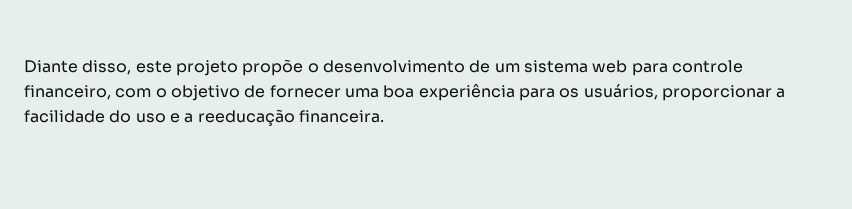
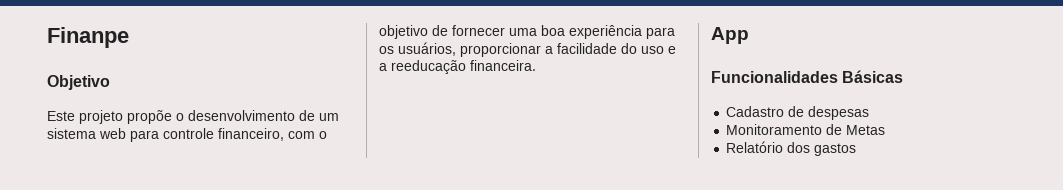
- Diante disso, este projeto propõe o desenvolvimento de um sistema web para controle financeiro, com o objetivo de fornecer uma boa experiência para os usuários, proporcionar a facilidade do uso e a reeducação financeira.
+ Finanpe
+ Objetivo
+ Este projeto propõe o desenvolvimento de um sistema web para controle financeiro, com o objetivo de fornecer uma boa experiência para os usuários, proporcionar a facilidade do uso e a reeducação financeira.
+ App
+ Funcionalidades Básicas
+ Cadastro de despesas
+ Monitoramento de Metas
+ Relatório dos gastos

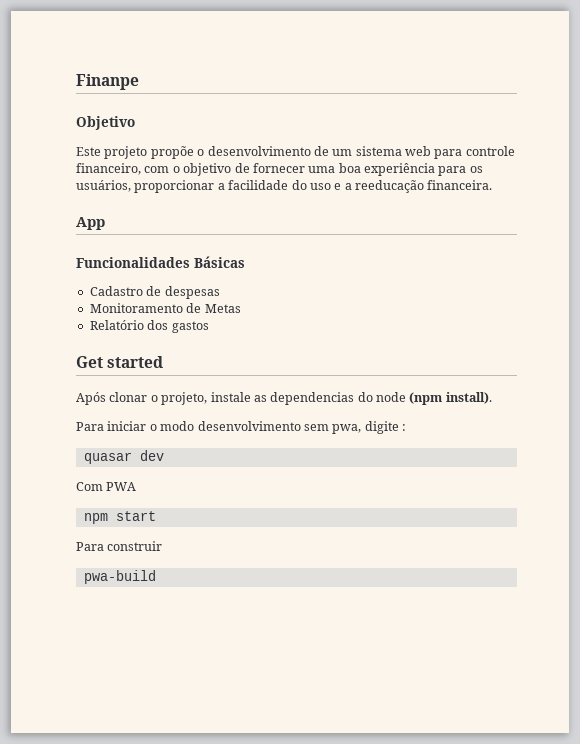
+ Get started
+ Após clonar o projeto, instale as dependencias do node (npm install).
+ Para iniciar o modo desenvolvimento sem pwa, digite :
+ quasar dev
+ Com PWA
+ npm start
+ Para construir
+ pwa-build

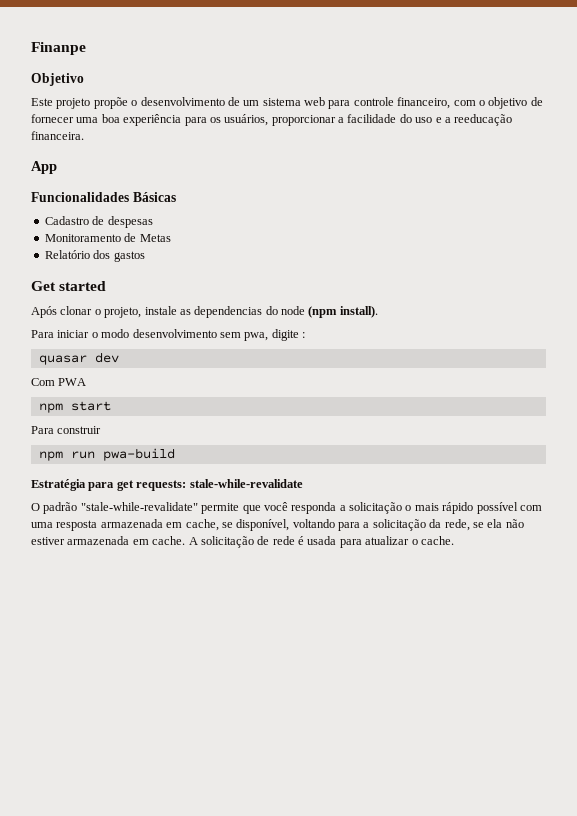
- pwa-build
+ npm run pwa-build
+ Estratégia para get requests: stale-while-revalidate
+ O padrão "stale-while-revalidate" permite que você responda a solicitação o mais rápido possível com uma resposta armazenada em cache, se disponível, voltando para a solicitação da rede, se ela não estiver armazenada em cache. A solicitação de rede é usada para atualizar o cache.

